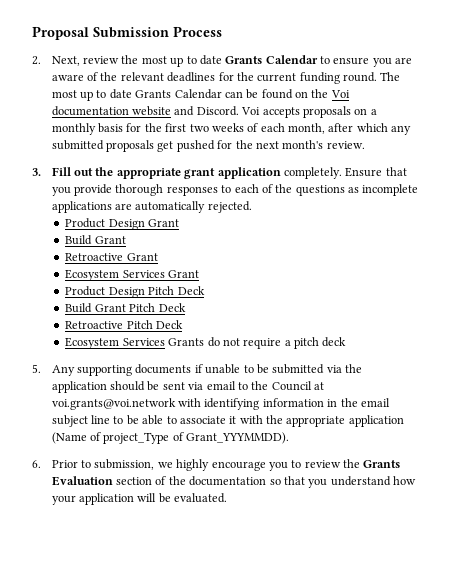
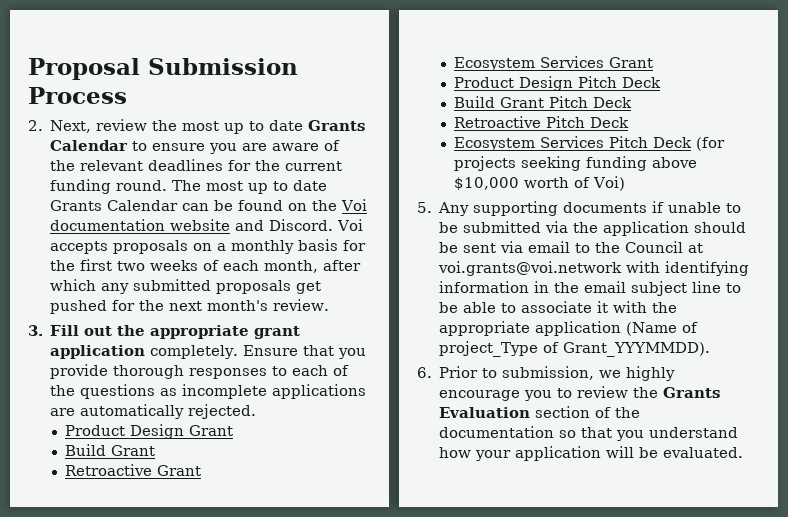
- Ecosystem Services Grants do not require a pitch deck
+ Ecosystem Services Pitch Deck (for projects seeking funding above $10,000 worth of Voi)

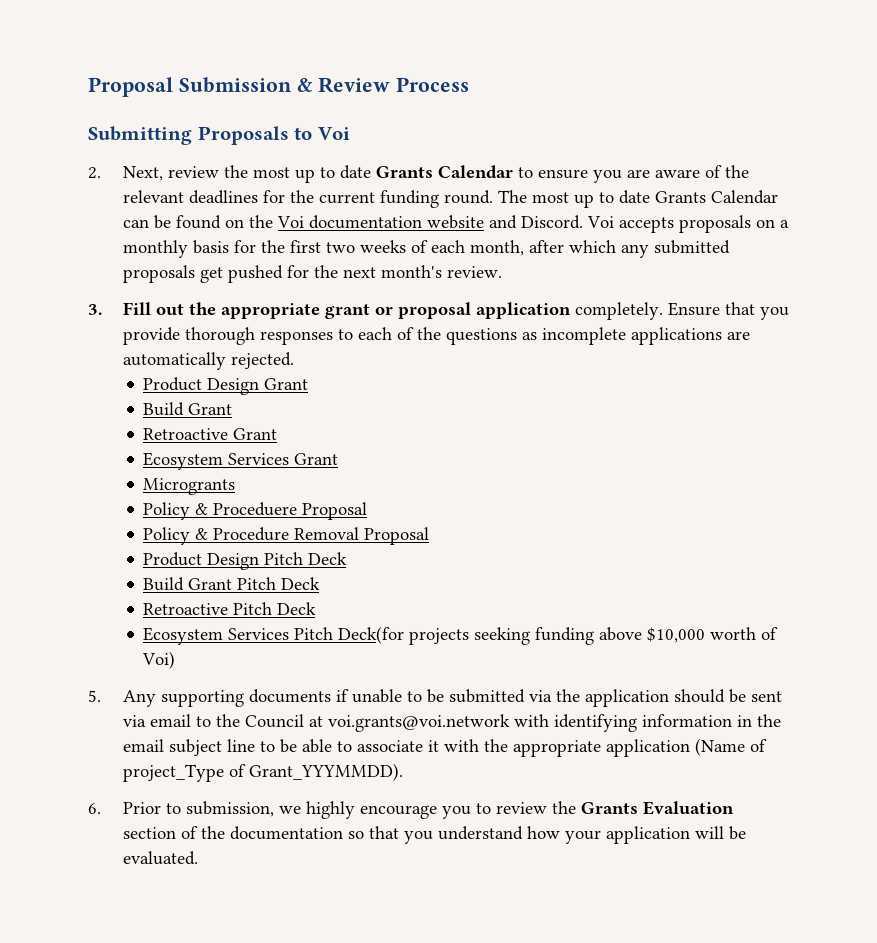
- Proposal Submission Process
+ Proposal Submission & Review Process
+ Submitting Proposals to Voi
- 3. Fill out the appropriate grant application completely.
+ 3. Fill out the appropriate grant or proposal application completely.
+ Microgrants
+ Policy & Proceduere Proposal
+ Policy & Procedure Removal Proposal
- Ecosystem Services Pitch Deck (for projects seeking funding above $10,000 worth of Voi)
+ Ecosystem Services Pitch Deck(for projects seeking funding above $10,000 worth of Voi)

